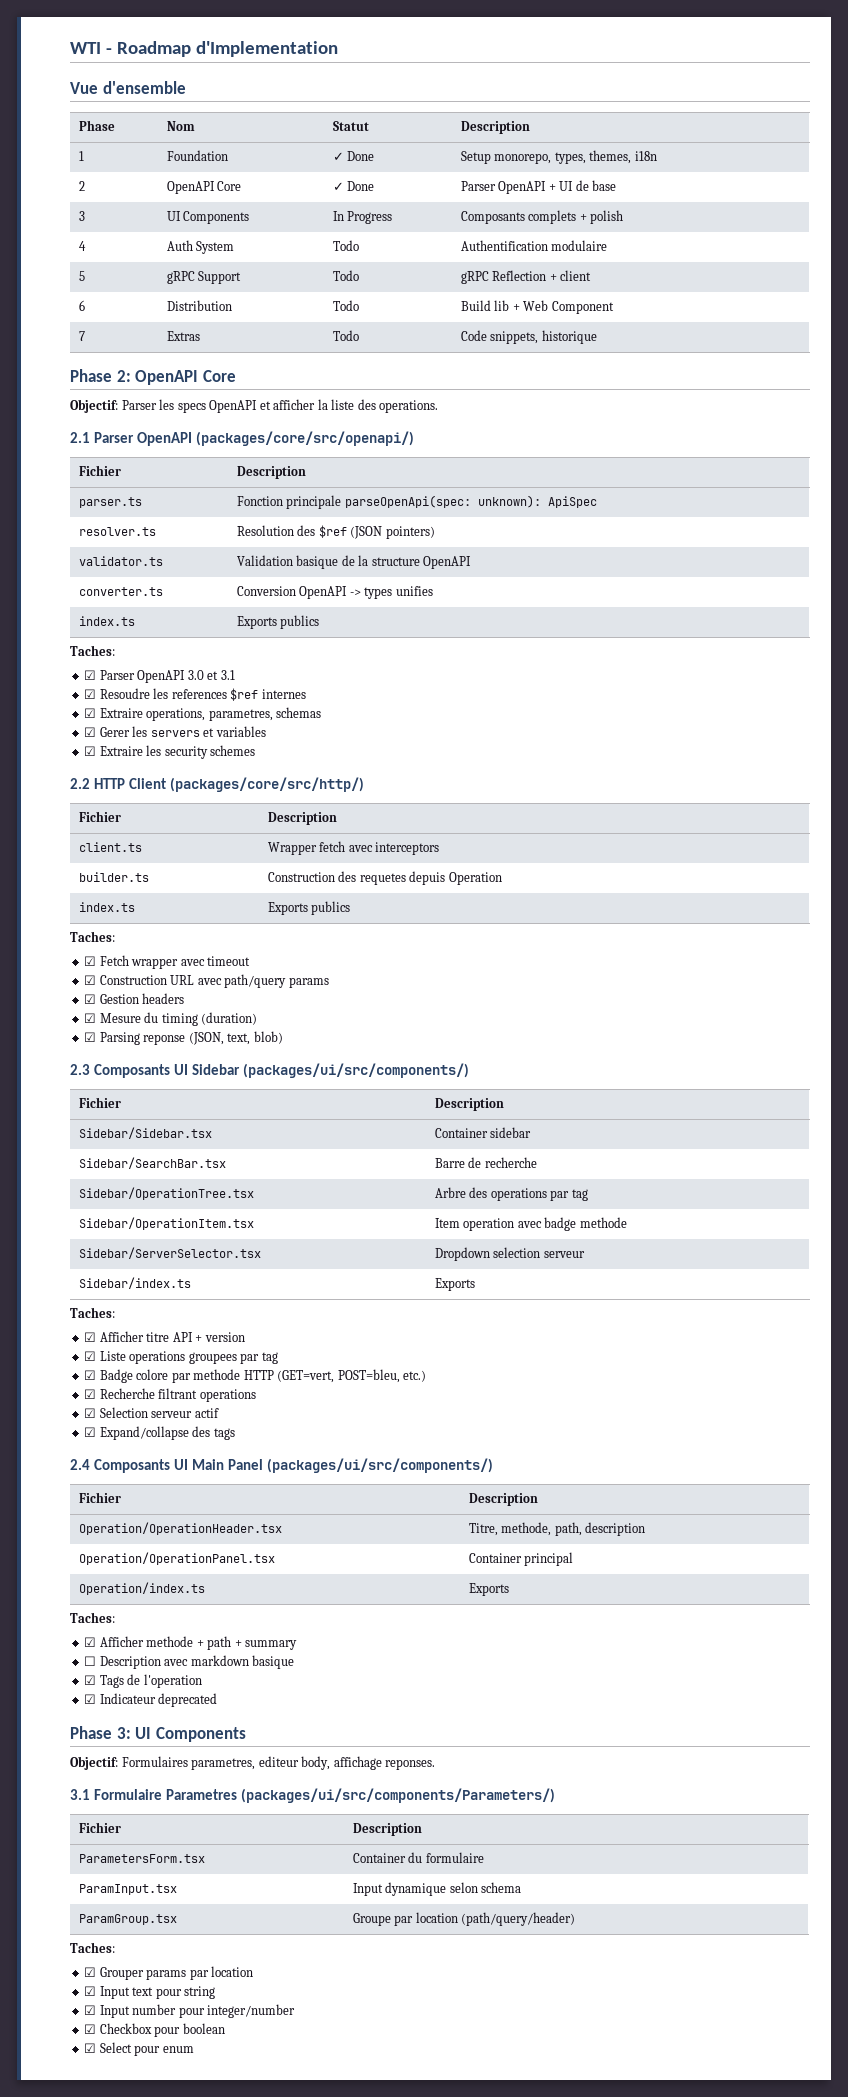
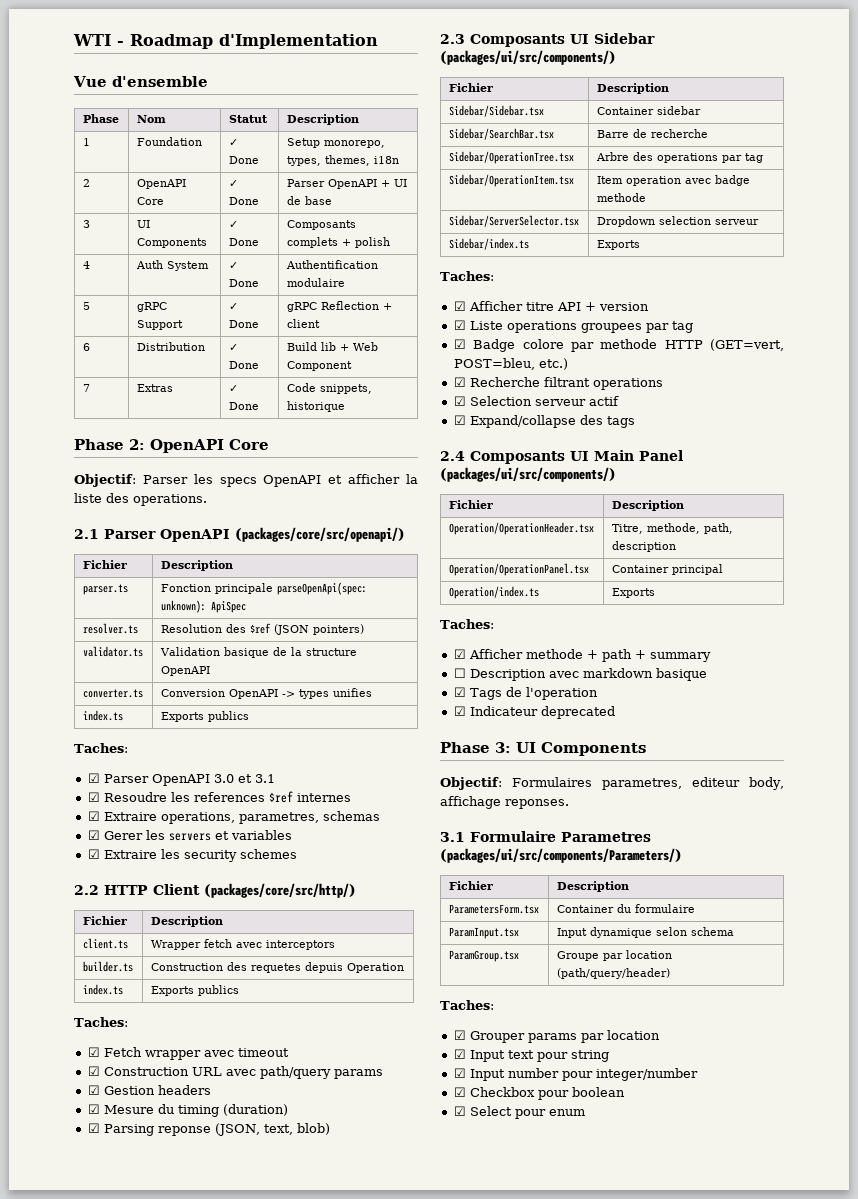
- 3 | UI Components | In Progress | Composants complets + polish
+ 3 | UI Components | ✓ Done | Composants complets + polish
- 4 | Auth System | Todo | Authentification modulaire
+ 4 | Auth System | ✓ Done | Authentification modulaire
- 5 | gRPC Support | Todo | gRPC Reflection + client
+ 5 | gRPC Support | ✓ Done | gRPC Reflection + client
- 6 | Distribution | Todo | Build lib + Web Component
+ 6 | Distribution | ✓ Done | Build lib + Web Component
- 7 | Extras | Todo | Code snippets, historique
+ 7 | Extras | ✓ Done | Code snippets, historique

